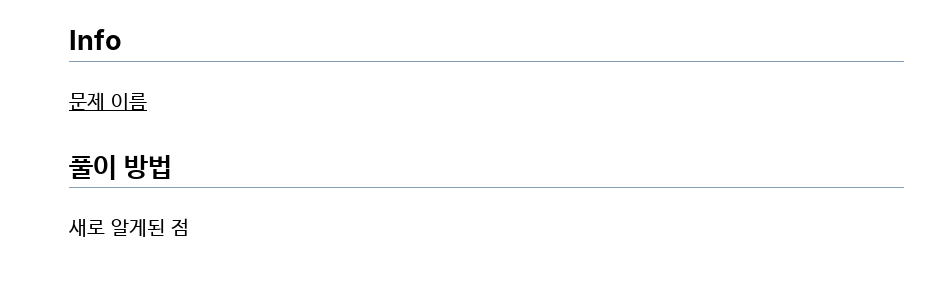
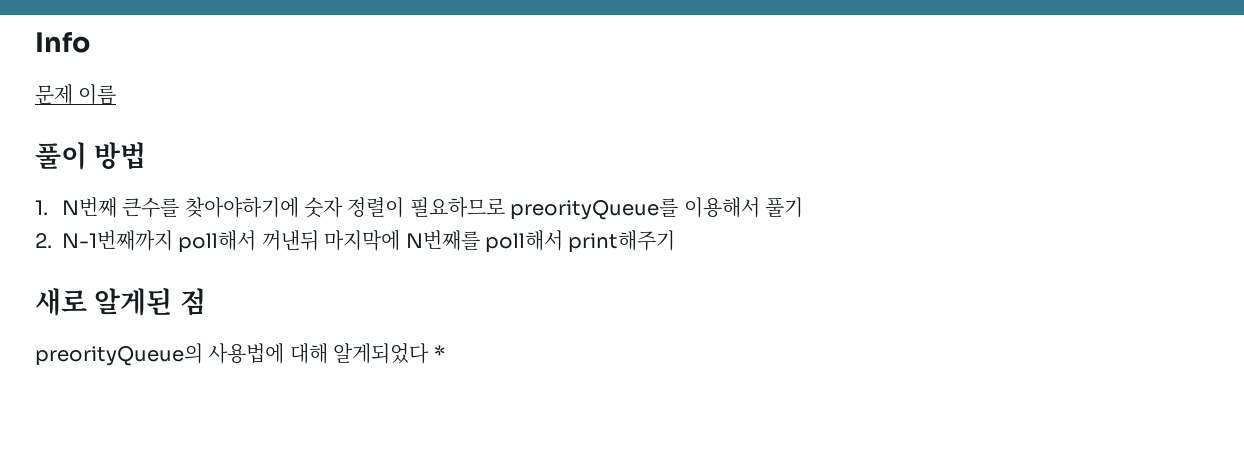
+ 1. N번째 큰수를 찾아야하기에 숫자 정렬이 필요하므로 preorityQueue를 이용해서 풀기
+ 2. N-1번째까지 poll해서 꺼낸뒤 마지막에 N번째를 poll해서 print해주기
  새로 알게된 점
+ preorityQueue의 사용법에 대해 알게되었다 *

